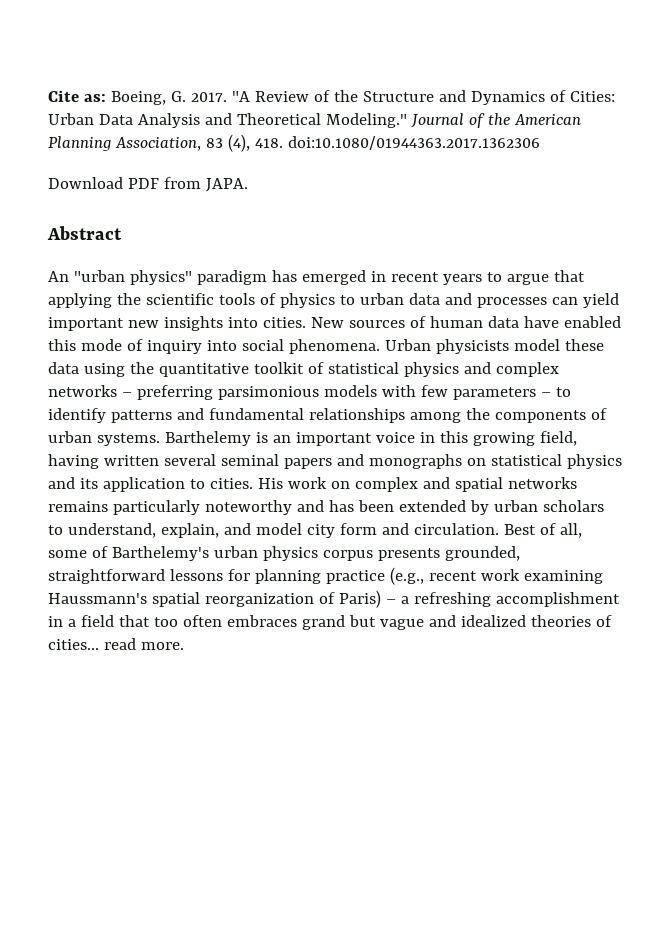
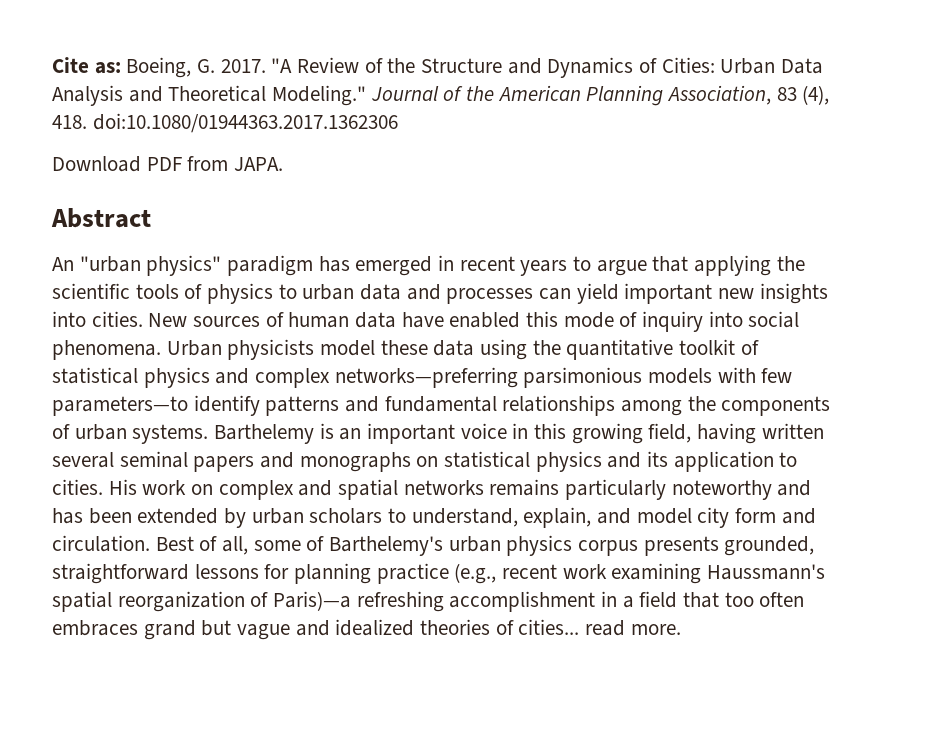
- Urban physicists model these data using the quantitative toolkit of statistical physics and complex networks – preferring parsimonious models with few parameters – to identify patterns and fundamental relationships among the components of urban systems.
+ Urban physicists model these data using the quantitative toolkit of statistical physics and complex networks—preferring parsimonious models with few parameters—to identify patterns and fundamental relationships among the components of urban systems.
- Best of all, some of Barthelemy's urban physics corpus presents grounded, straightforward lessons for planning practice (e.g., recent work examining Haussmann's spatial reorganization of Paris) – a refreshing accomplishment in a field that too often embraces grand but vague and idealized theories of cities... read more.
+ Best of all, some of Barthelemy's urban physics corpus presents grounded, straightforward lessons for planning practice (e.g., recent work examining Haussmann's spatial reorganization of Paris)—a refreshing accomplishment in a field that too often embraces grand but vague and idealized theories of cities... read more.

